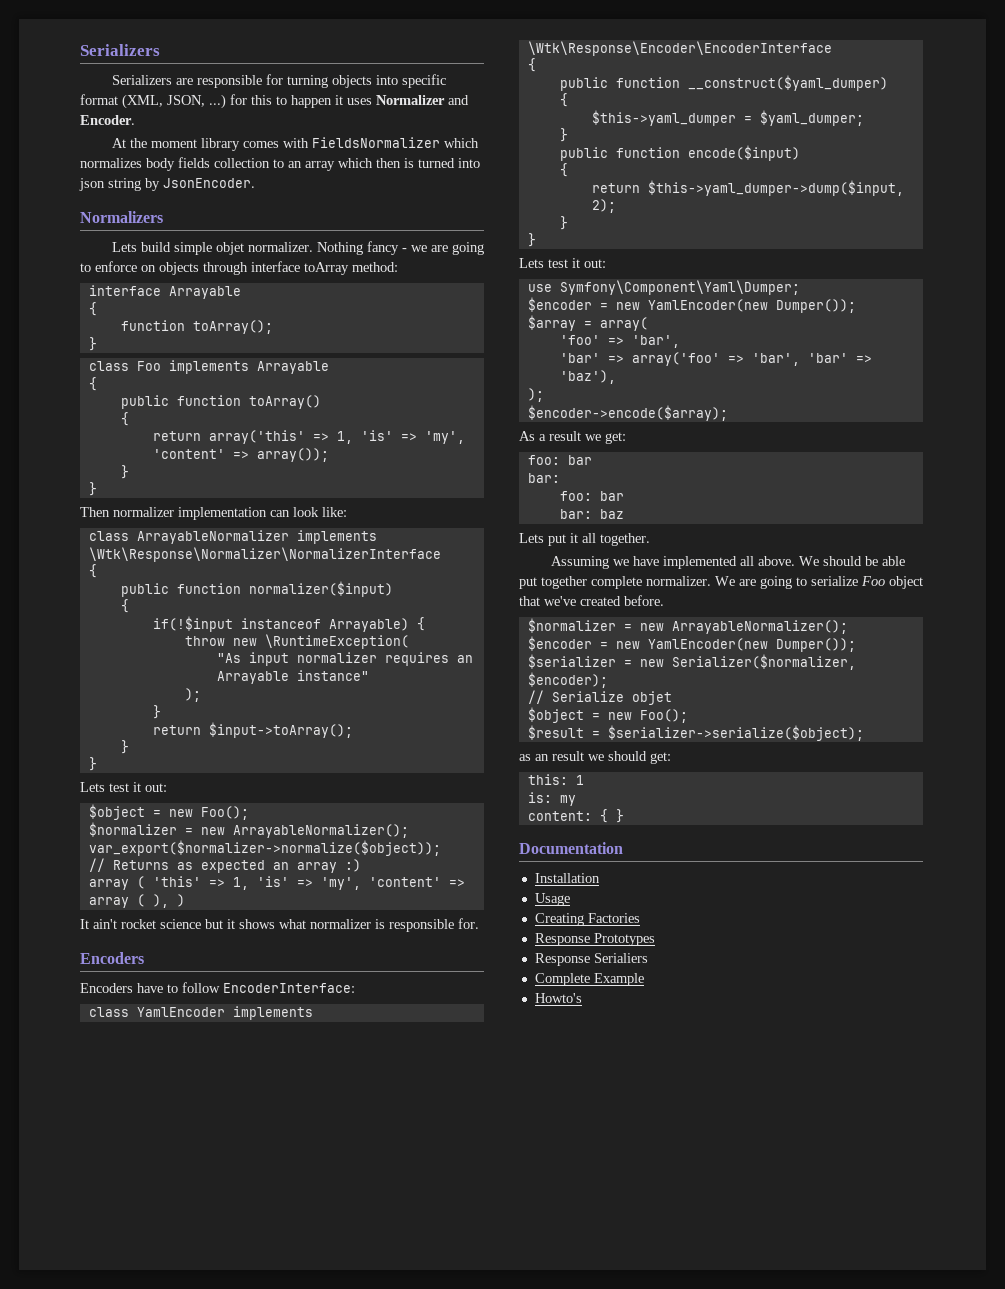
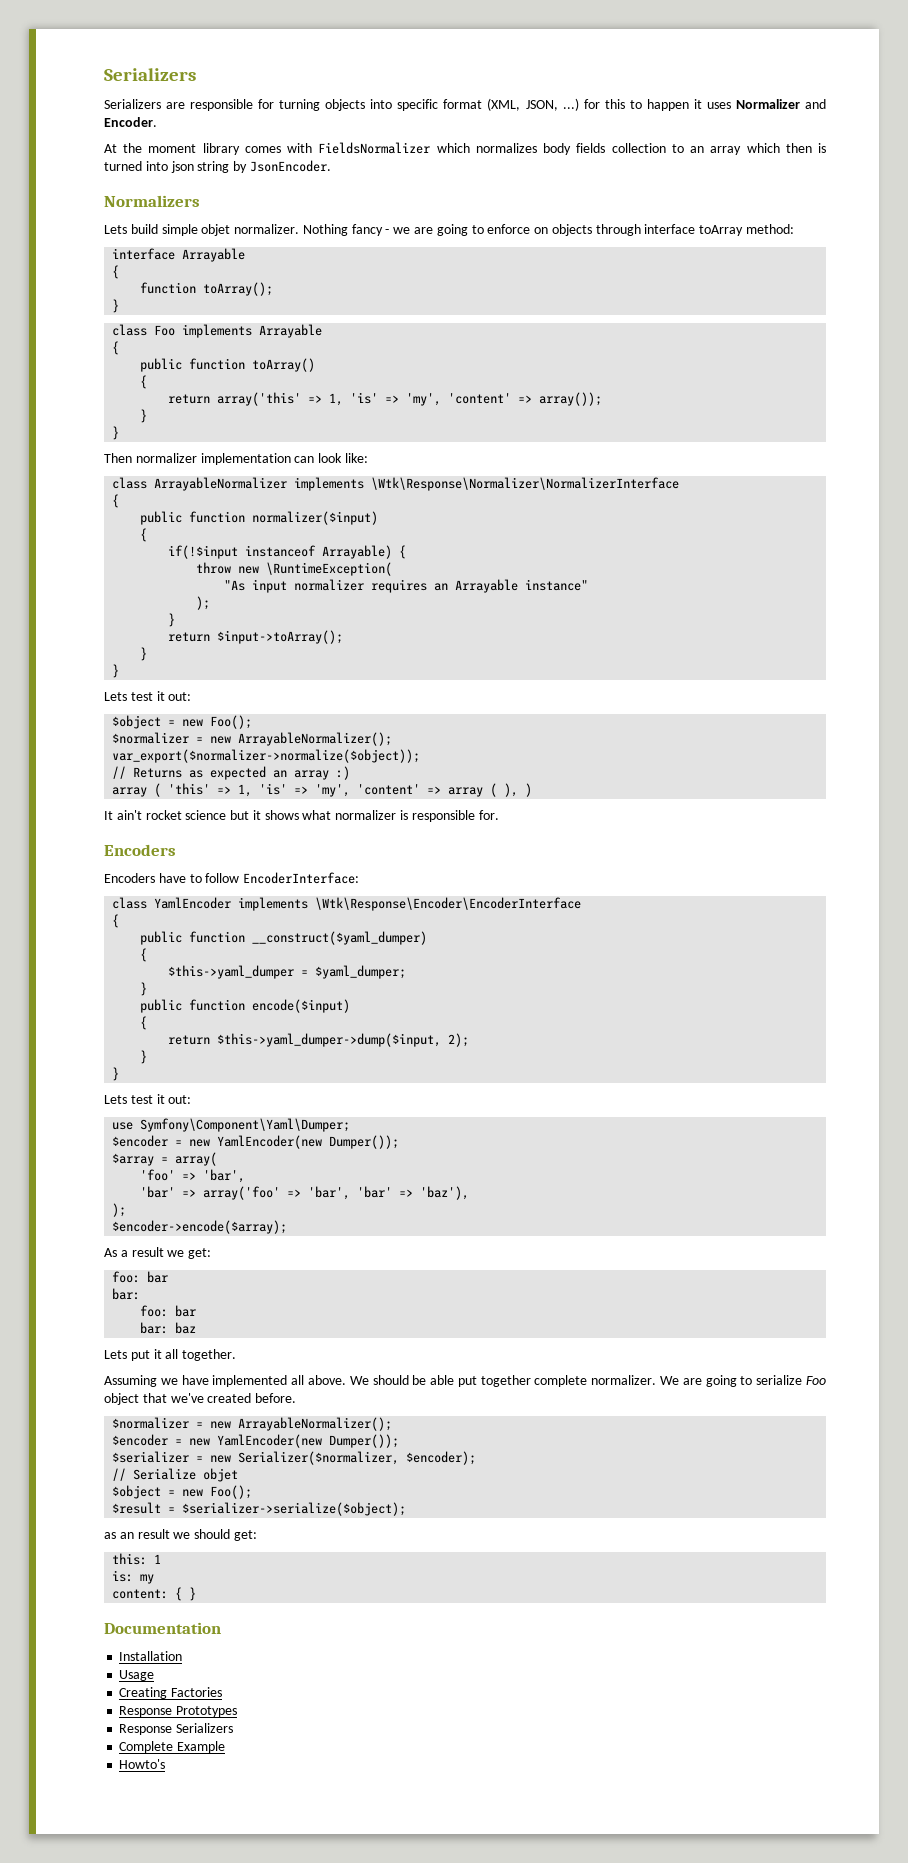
- Response Serialiers
+ Response Serializers

